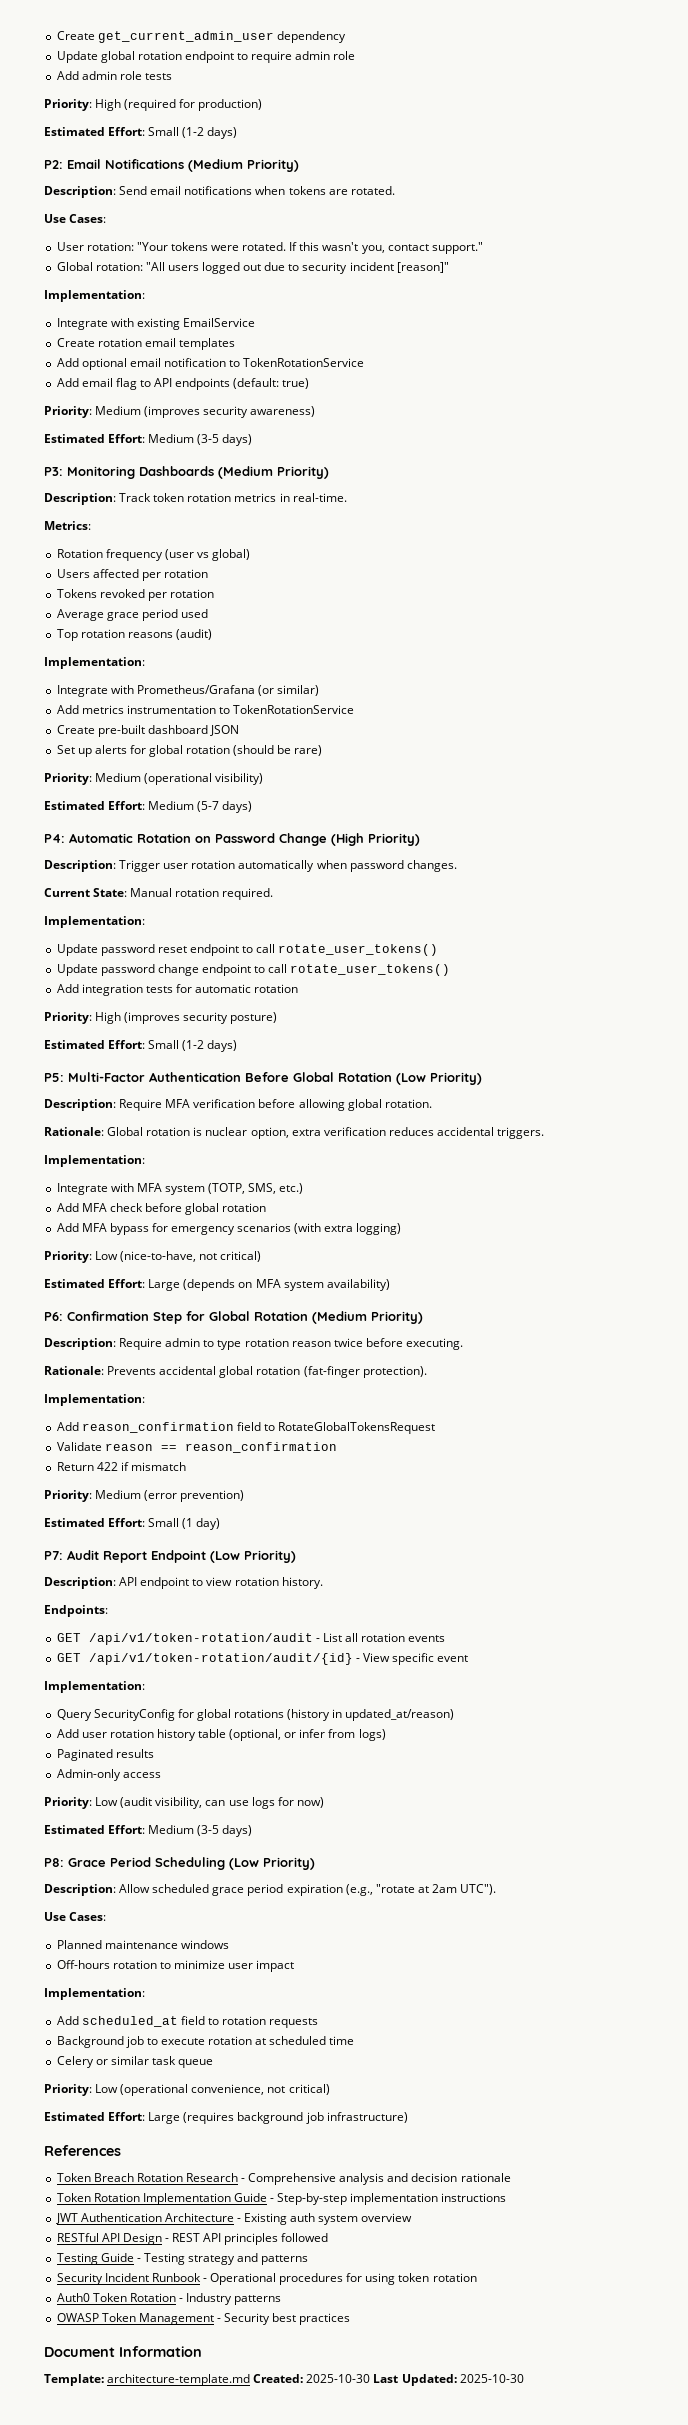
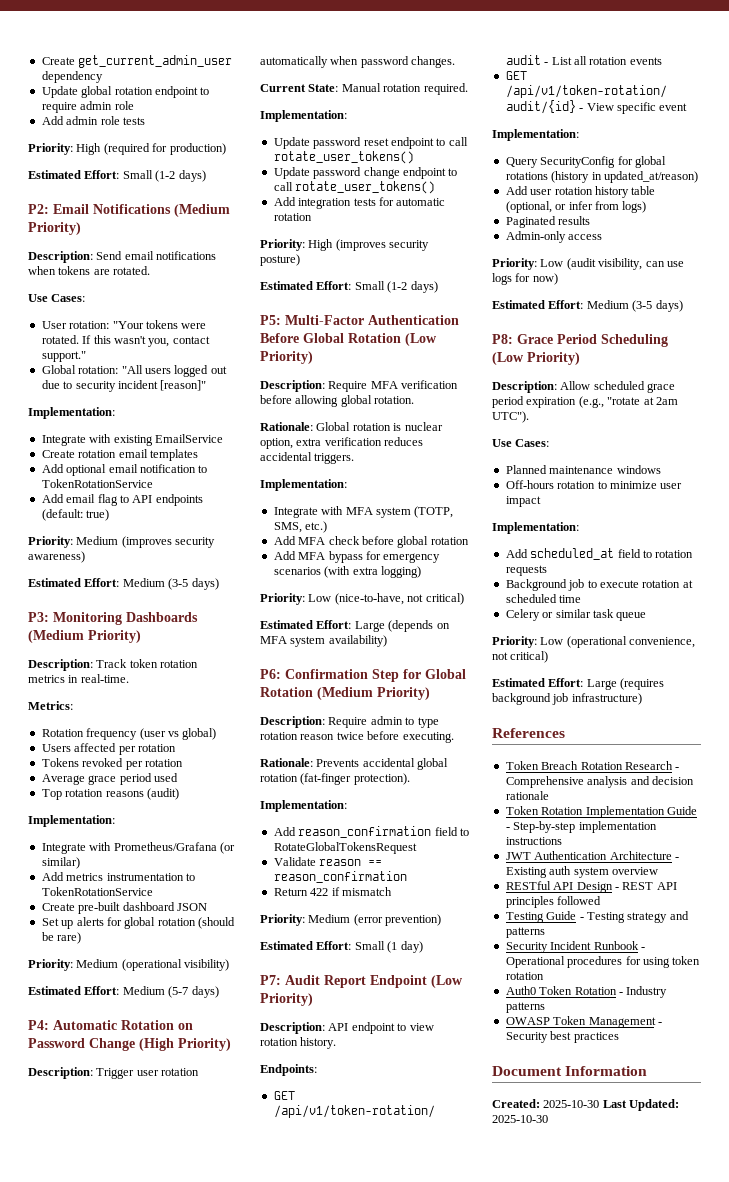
- Template: architecture-template.md Created: 2025-10-30 Last Updated: 2025-10-30
+ Created: 2025-10-30 Last Updated: 2025-10-30

